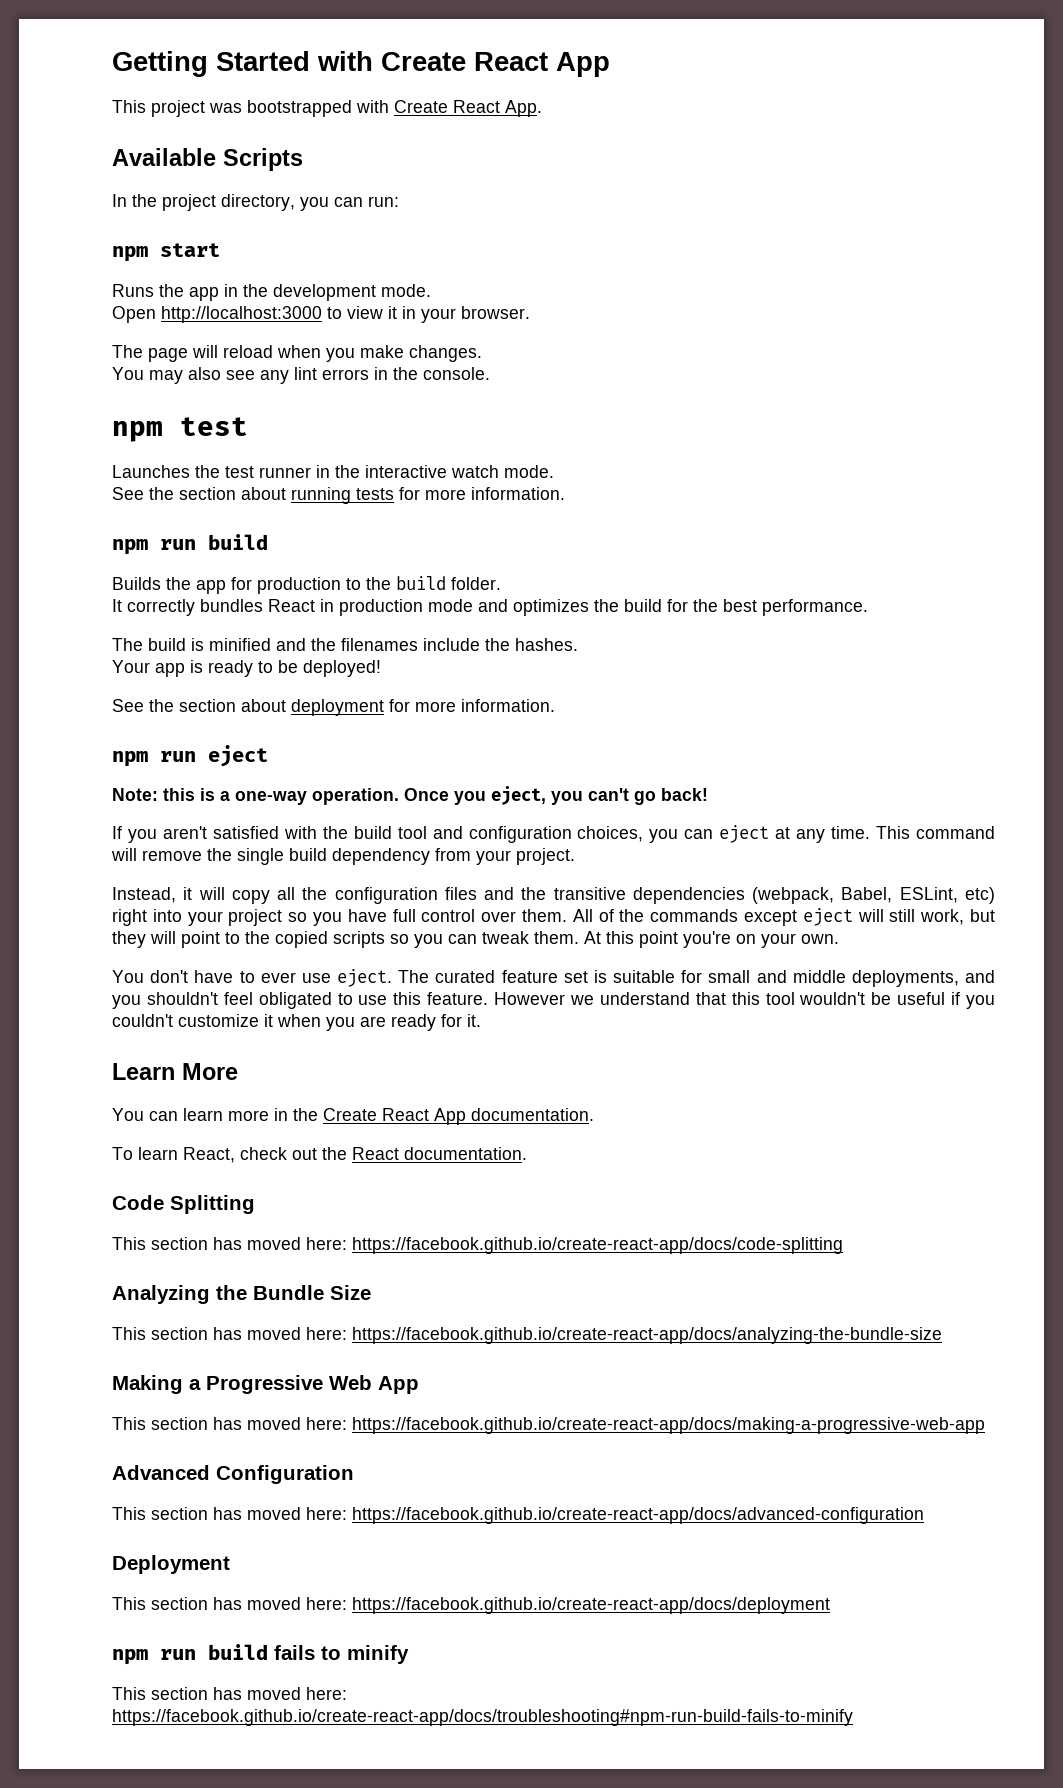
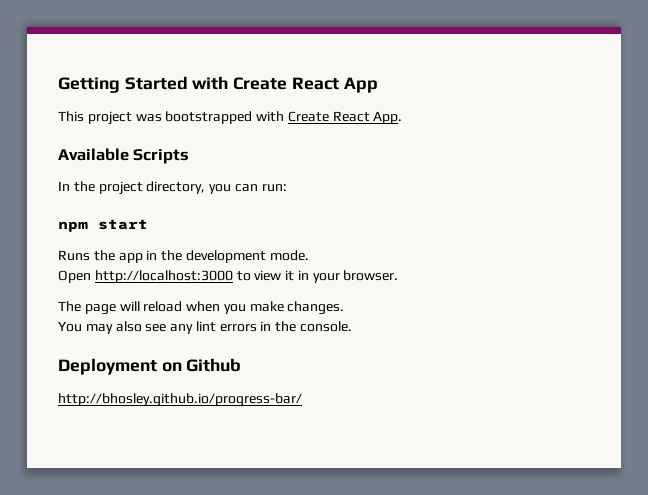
- npm test
- Launches the test runner in the interactive watch mode.
- See the section about running tests for more information.
- npm run build
- Builds the app for production to the build folder.
- It correctly bundles React in production mode and optimizes the build for the best performance.
- The build is minified and the filenames include the hashes.
- Your app is ready to be deployed!
- See the section about deployment for more information.
- npm run eject
- Note: this is a one-way operation. Once you eject, you can't go back!
- If you aren't satisfied with the build tool and configuration choices, you can eject at any time. This command will remove the single build dependency from your project.
- Instead, it will copy all the configuration files and the transitive dependencies (webpack, Babel, ESLint, etc) right into your project so you have full control over them. All of the commands except eject will still work, but they will point to the copied scripts so you can tweak them. At this point you're on your own.
- You don't have to ever use eject. The curated feature set is suitable for small and middle deployments, and you shouldn't feel obligated to use this feature. However we understand that this tool wouldn't be useful if you couldn't customize it when you are ready for it.
- Learn More
- You can learn more in the Create React App documentation.
- To learn React, check out the React documentation.
- Code Splitting
- This section has moved here: https://facebook.github.io/create-react-app/docs/code-splitting
- Analyzing the Bundle Size
- This section has moved here: https://facebook.github.io/create-react-app/docs/analyzing-the-bundle-size
- Making a Progressive Web App
- This section has moved here: https://facebook.github.io/create-react-app/docs/making-a-progressive-web-app
- Advanced Configuration
- This section has moved here: https://facebook.github.io/create-react-app/docs/advanced-configuration
- Deployment
- This section has moved here: https://facebook.github.io/create-react-app/docs/deployment
- npm run build fails to minify
- This section has moved here: https://facebook.github.io/create-react-app/docs/troubleshooting#npm-run-build-fails-to-minify
+ Deployment on Github
+ http://bhosley.github.io/progress-bar/

